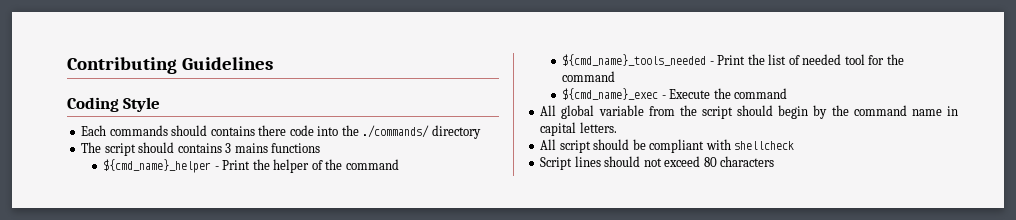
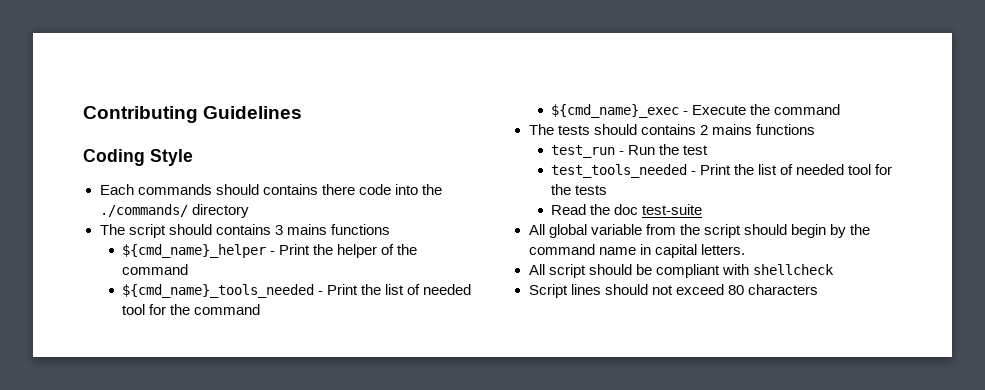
+ The tests should contains 2 mains functions
+ test_run - Run the test
+ test_tools_needed - Print the list of needed tool for the tests
+ Read the doc test-suite

